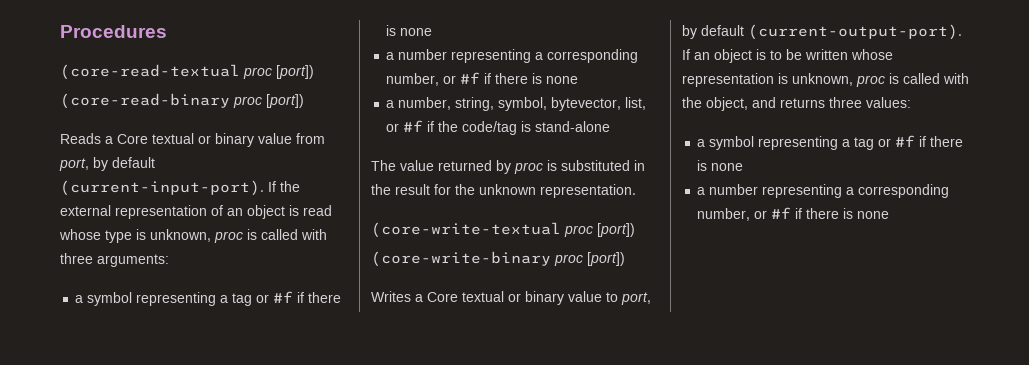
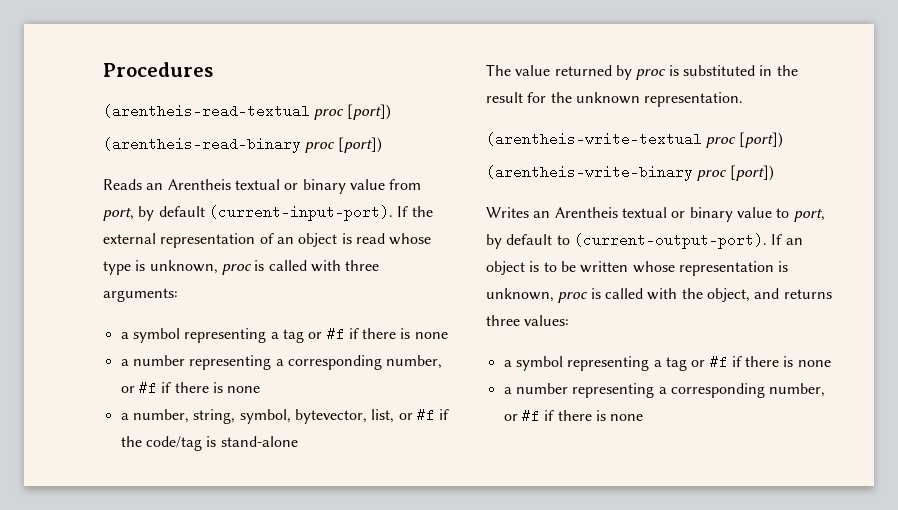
- (core-read-textual proc [port])
- (core-read-binary proc [port])
+ (arentheis-read-textual proc [port])
+ (arentheis-read-binary proc [port])
- Reads a Core textual or binary value from port, by default (current-input-port).
+ Reads an Arentheis textual or binary value from port, by default (current-input-port).
- (core-write-textual proc [port])
- (core-write-binary proc [port])
+ (arentheis-write-textual proc [port])
+ (arentheis-write-binary proc [port])
- Writes a Core textual or binary value to port, by default (current-output-port).
+ Writes an Arentheis textual or binary value to port, by default to (current-output-port).

